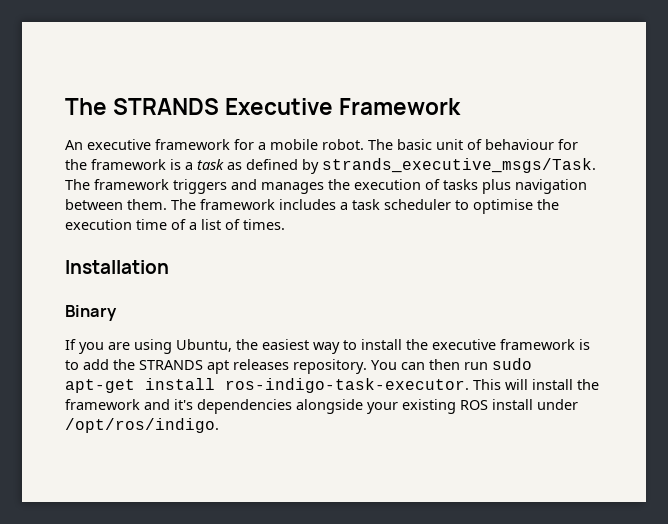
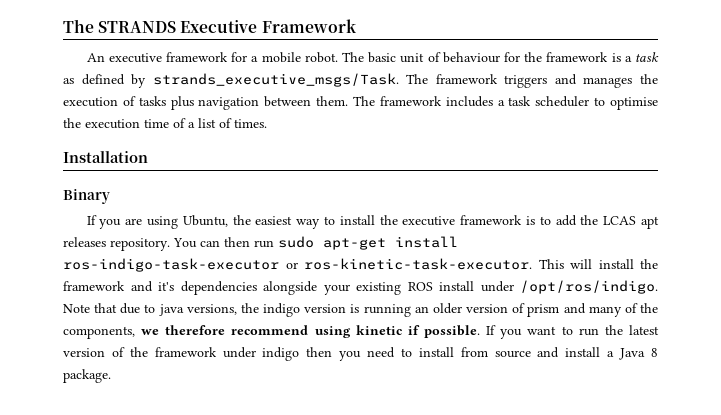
- If you are using Ubuntu, the easiest way to install the executive framework is to add the STRANDS apt releases repository.
+ If you are using Ubuntu, the easiest way to install the executive framework is to add the LCAS apt releases repository.
- You can then run sudo apt-get install ros-indigo-task-executor.
+ You can then run sudo apt-get install ros-indigo-task-executor or ros-kinetic-task-executor.
+ Note that due to java versions, the indigo version is running an older version of prism and many of the components, we therefore recommend using kinetic if possible. If you want to run the latest version of the framework under indigo then you need to install from source and install a Java 8 package.

